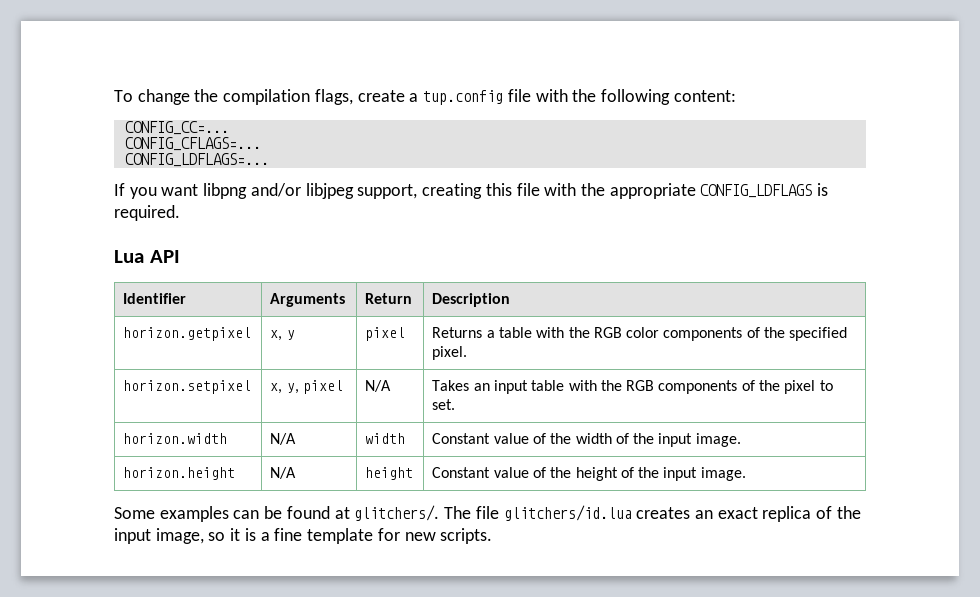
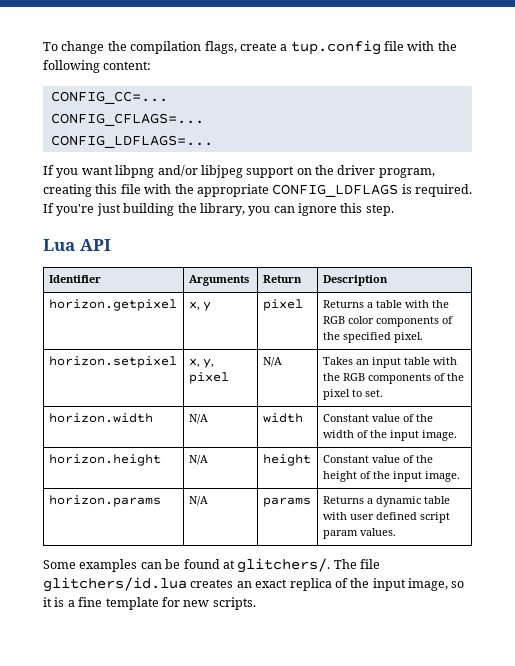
- If you want libpng and/or libjpeg support, creating this file with the appropriate CONFIG_LDFLAGS is required.
+ If you want libpng and/or libjpeg support on the driver program, creating this file with the appropriate CONFIG_LDFLAGS is required. If you're just building the library, you can ignore this step.
+ horizon.params | N/A | params | Returns a dynamic table with user defined script param values.

